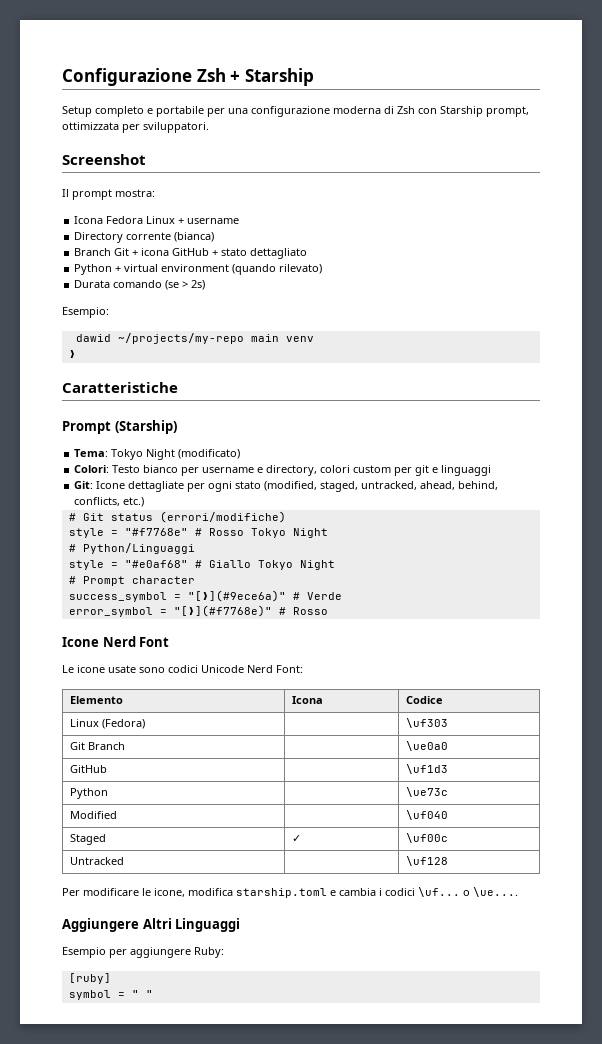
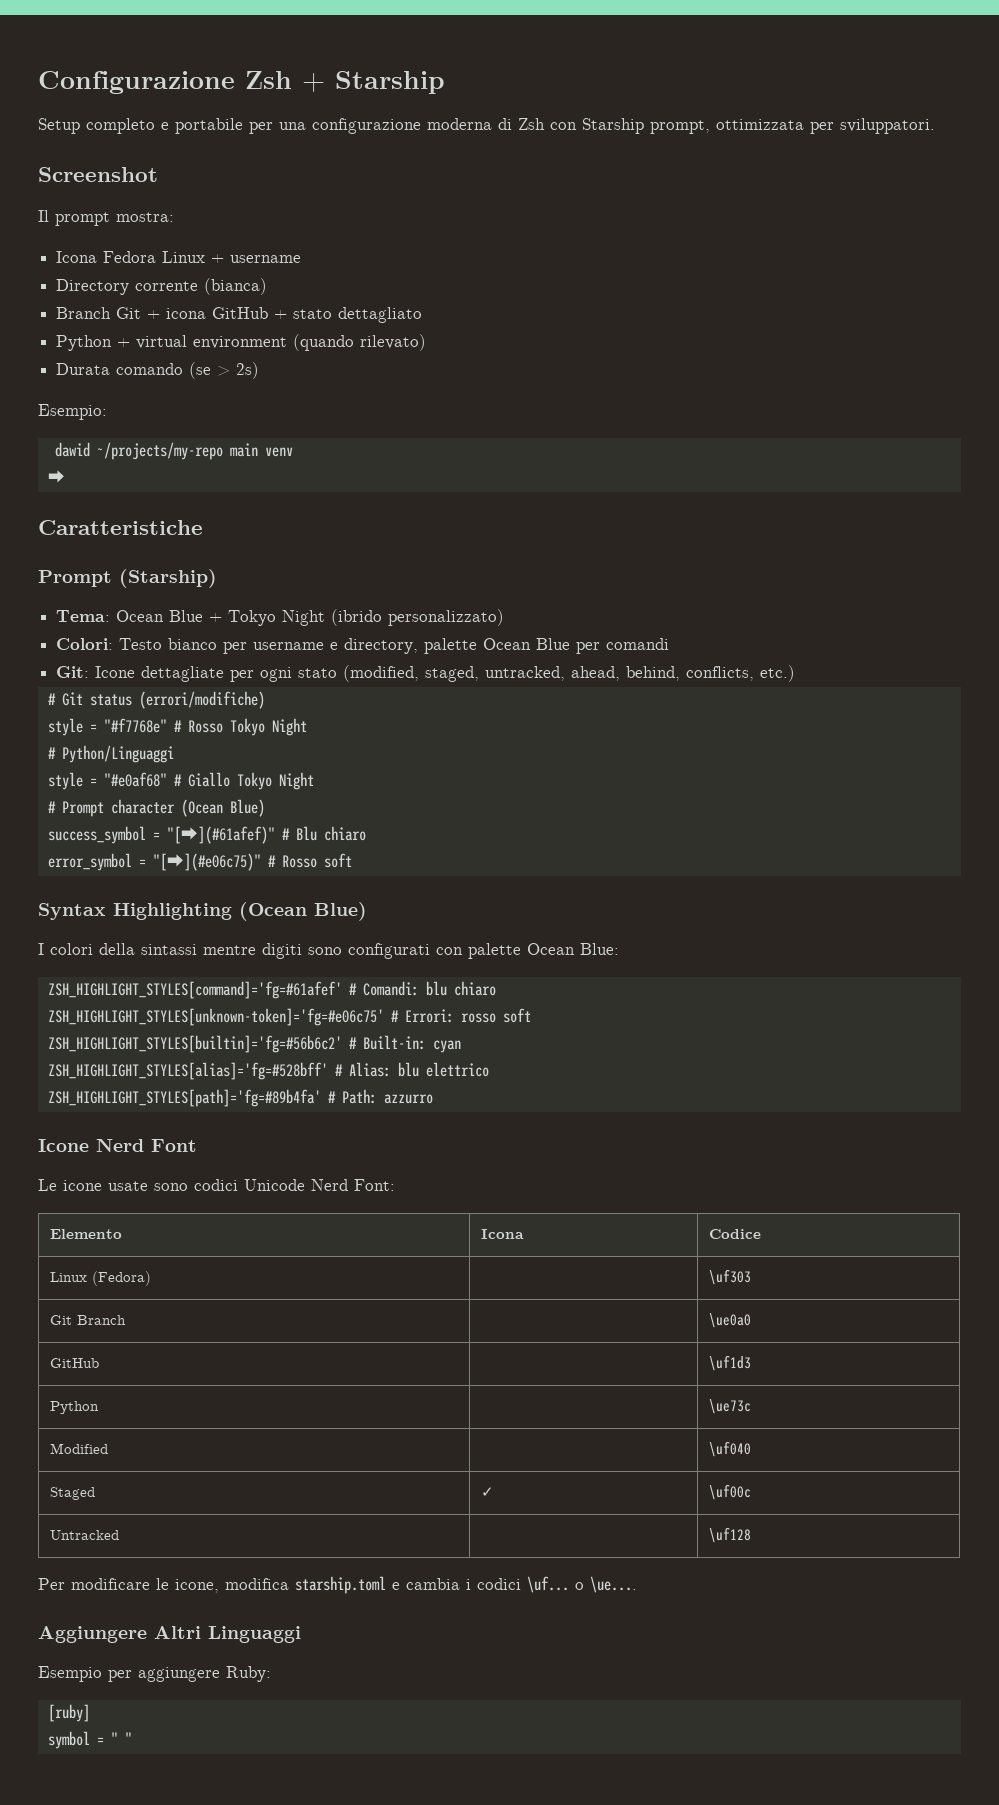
- ❯
+ ⮕
- Tema: Tokyo Night (modificato)
+ Tema: Ocean Blue + Tokyo Night (ibrido personalizzato)
- Colori: Testo bianco per username e directory, colori custom per git e linguaggi
+ Colori: Testo bianco per username e directory, palette Ocean Blue per comandi
- # Prompt character
+ # Prompt character (Ocean Blue)
- success_symbol = "[❯](#9ece6a)" # Verde
+ success_symbol = "[⮕](#61afef)" # Blu chiaro
- error_symbol = "[❯](#f7768e)" # Rosso
+ error_symbol = "[⮕](#e06c75)" # Rosso soft
+ Syntax Highlighting (Ocean Blue)
+ I colori della sintassi mentre digiti sono configurati con palette Ocean Blue:
+ ZSH_HIGHLIGHT_STYLES[command]='fg=#61afef' # Comandi: blu chiaro
+ ZSH_HIGHLIGHT_STYLES[unknown-token]='fg=#e06c75' # Errori: rosso soft
+ ZSH_HIGHLIGHT_STYLES[builtin]='fg=#56b6c2' # Built-in: cyan
+ ZSH_HIGHLIGHT_STYLES[alias]='fg=#528bff' # Alias: blu elettrico
+ ZSH_HIGHLIGHT_STYLES[path]='fg=#89b4fa' # Path: azzurro

